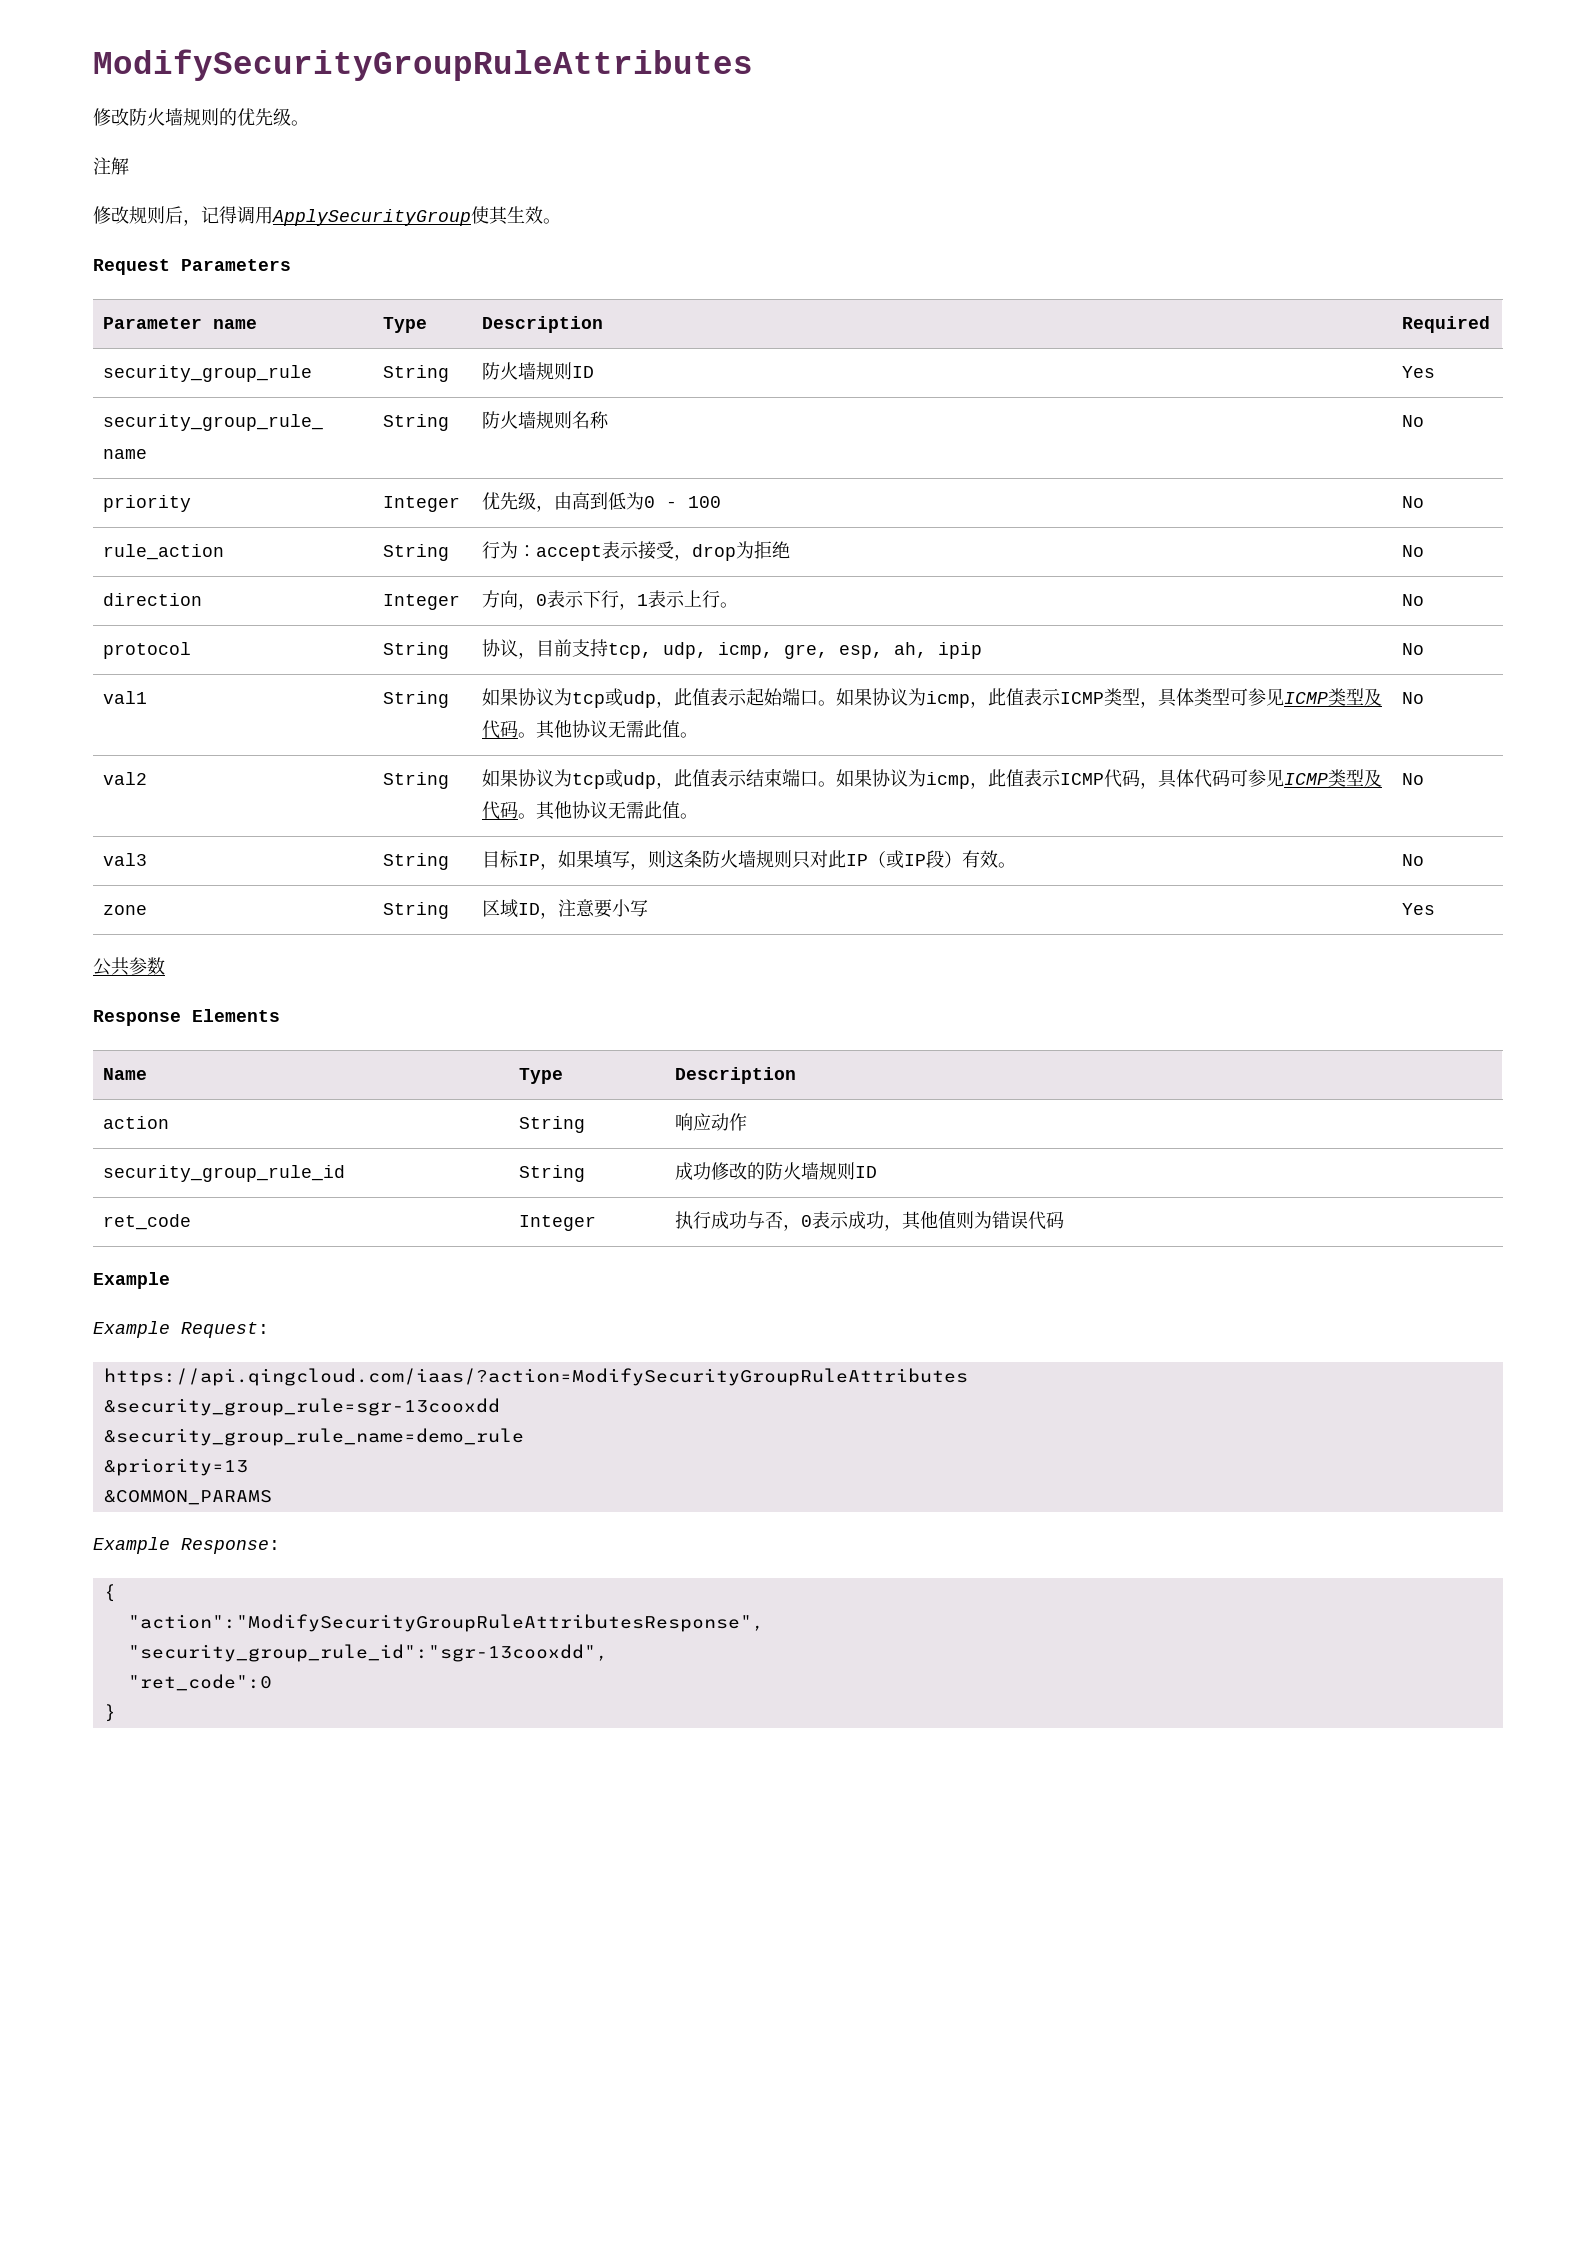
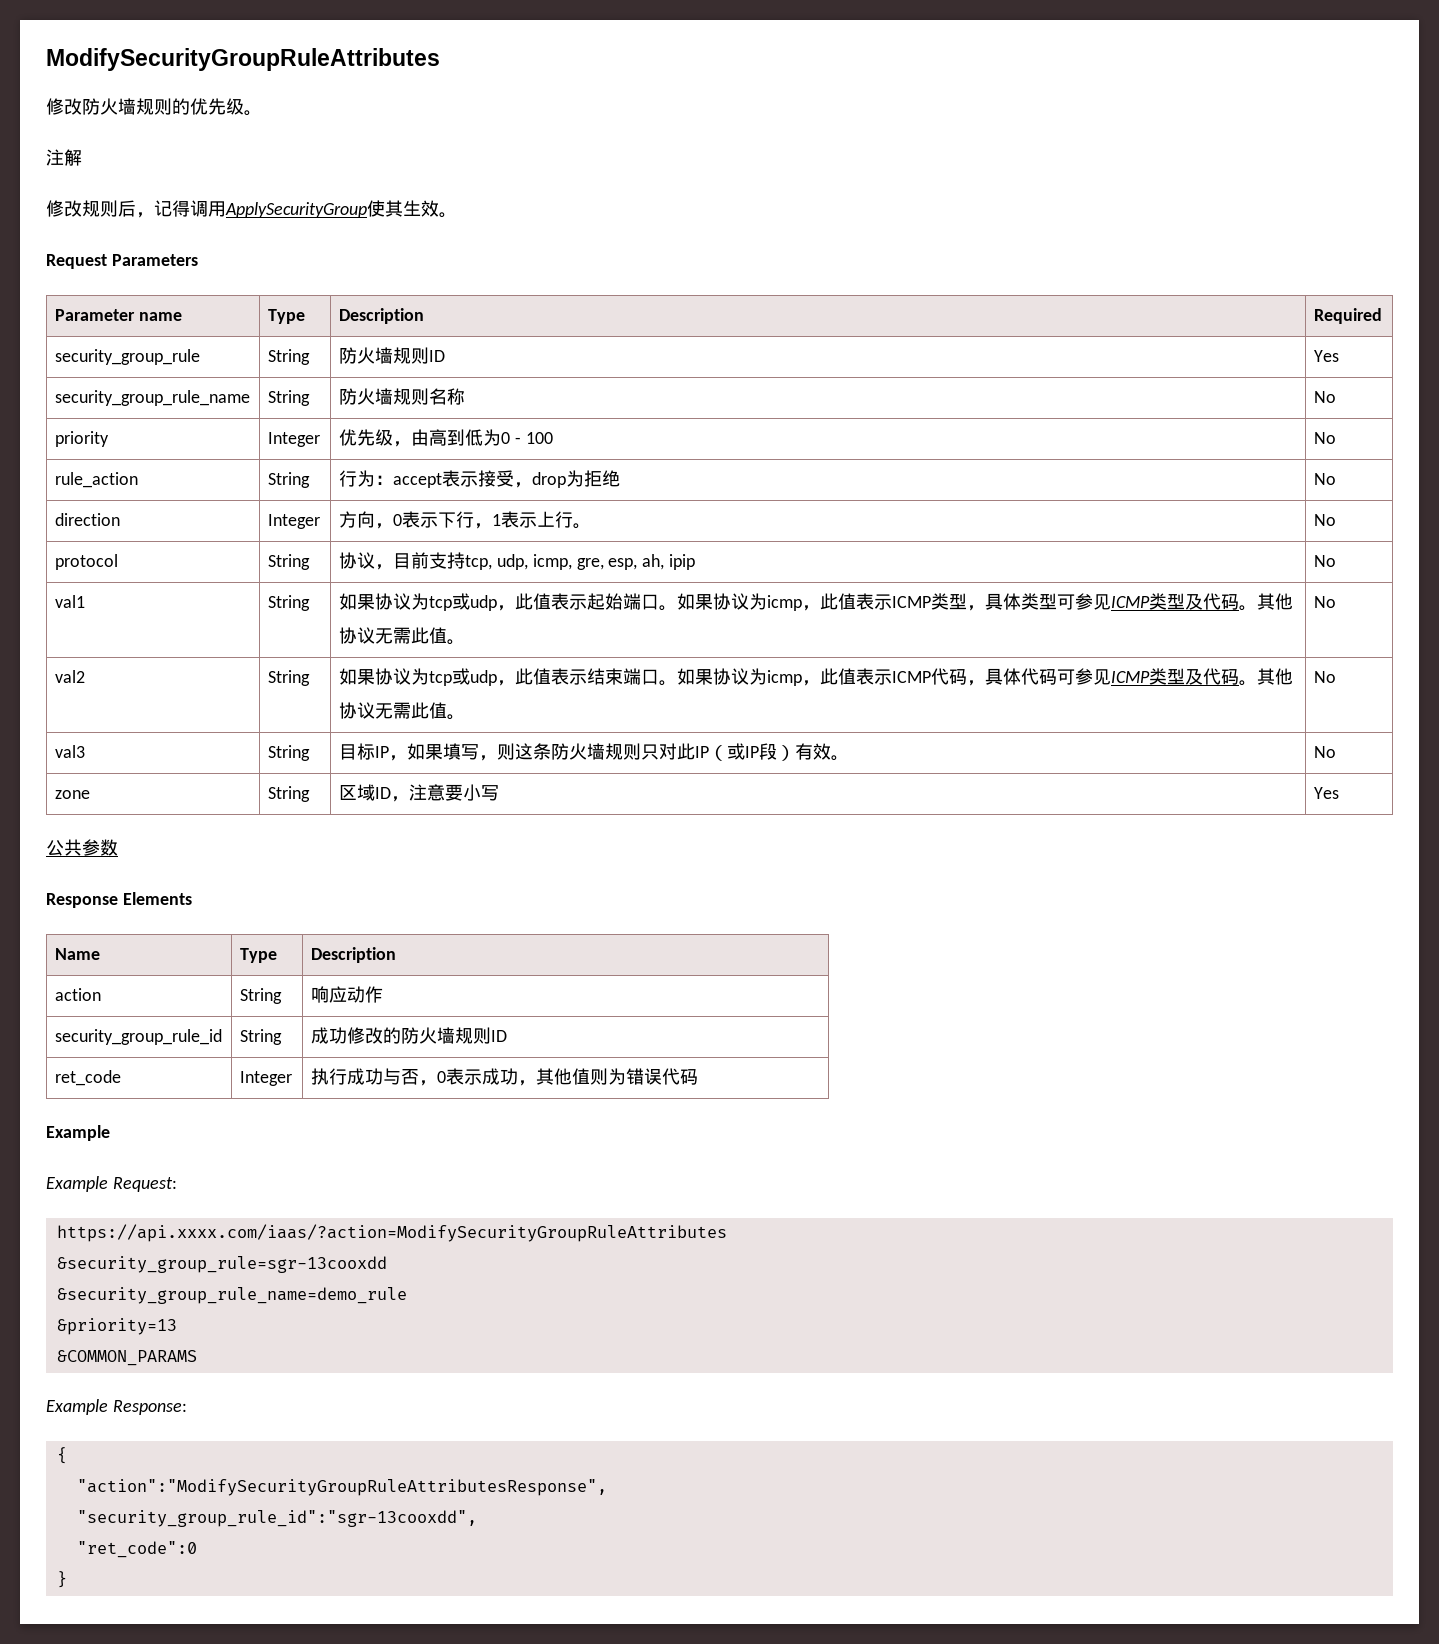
- https://api.qingcloud.com/iaas/?action=ModifySecurityGroupRuleAttributes
+ https://api.xxxx.com/iaas/?action=ModifySecurityGroupRuleAttributes

